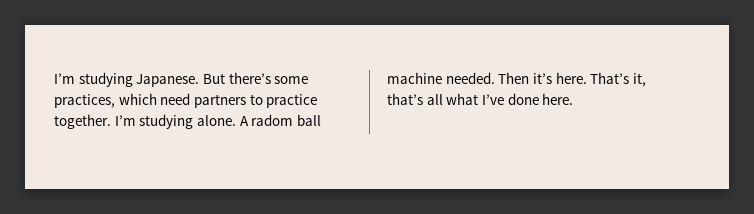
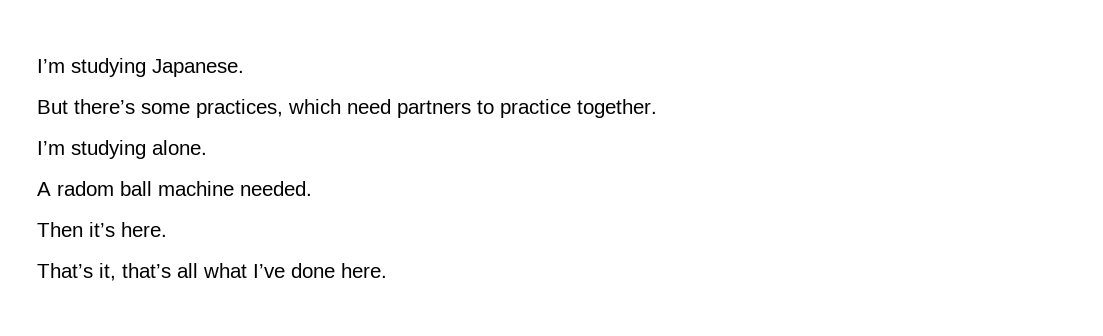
- I’m studying Japanese. But there’s some practices, which need partners to practice together. I’m studying alone. A radom ball machine needed. Then it’s here. That’s it, that’s all what I’ve done here.
+ I’m studying Japanese.
+ But there’s some practices, which need partners to practice together.
+ I’m studying alone.
+ A radom ball machine needed.
+ Then it’s here.
+ That’s it, that’s all what I’ve done here.

